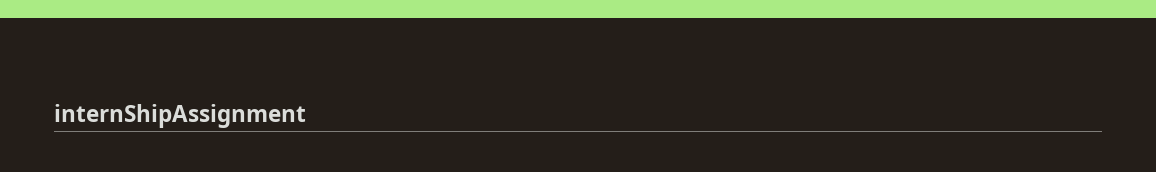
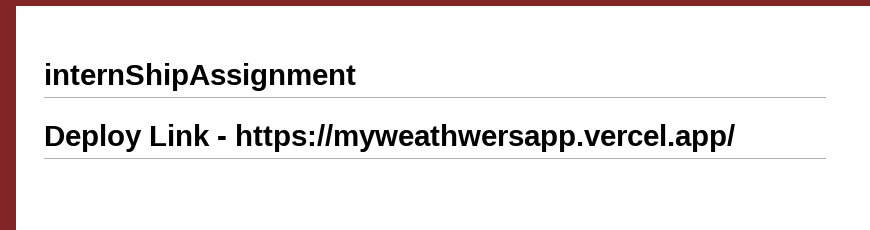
+ Deploy Link - https://myweathwersapp.vercel.app/

